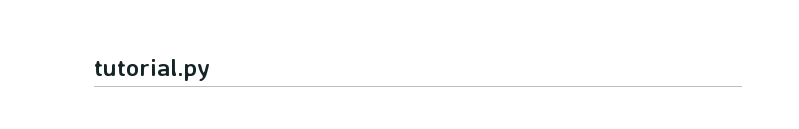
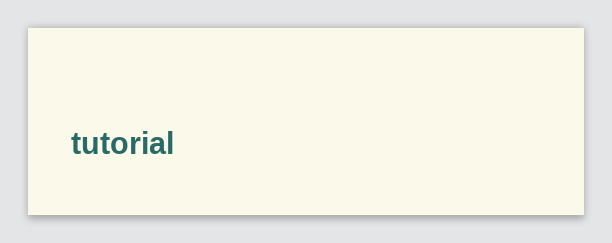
- tutorial.py
+ tutorial

